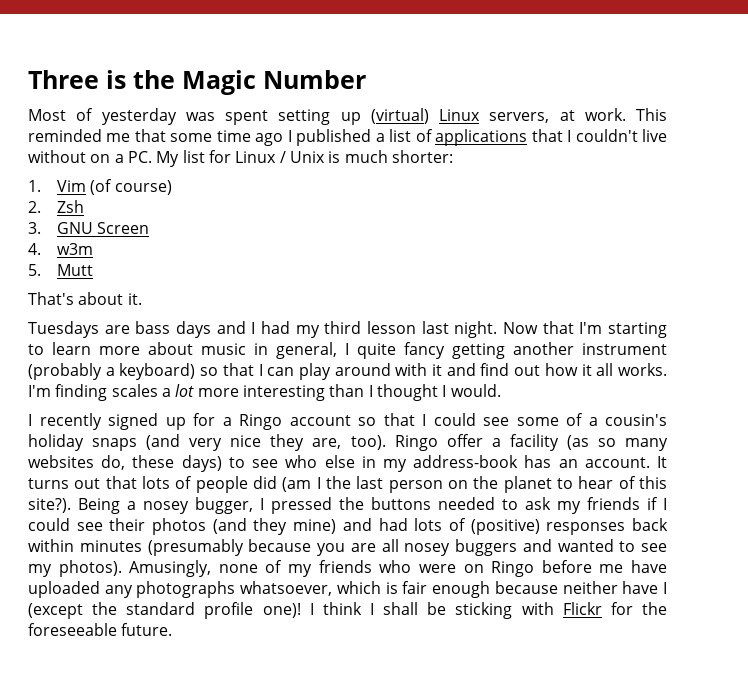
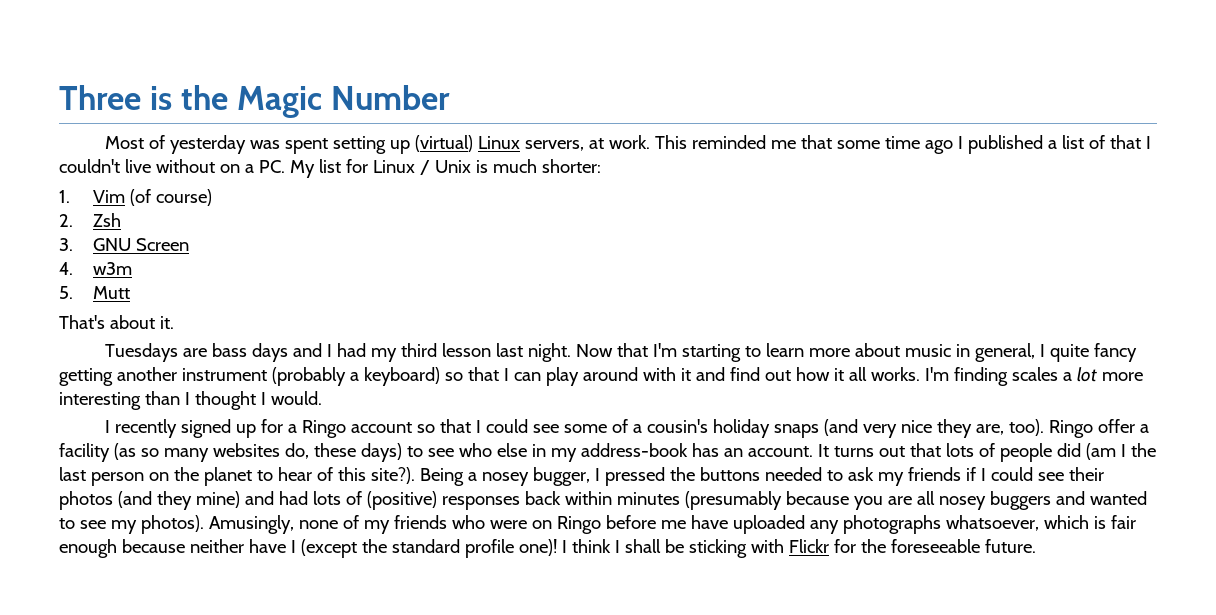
- This reminded me that some time ago I published a list of applications that I couldn't live without on a PC. My list for Linux / Unix is much shorter:
+ This reminded me that some time ago I published a list of that I couldn't live without on a PC. My list for Linux / Unix is much shorter:

